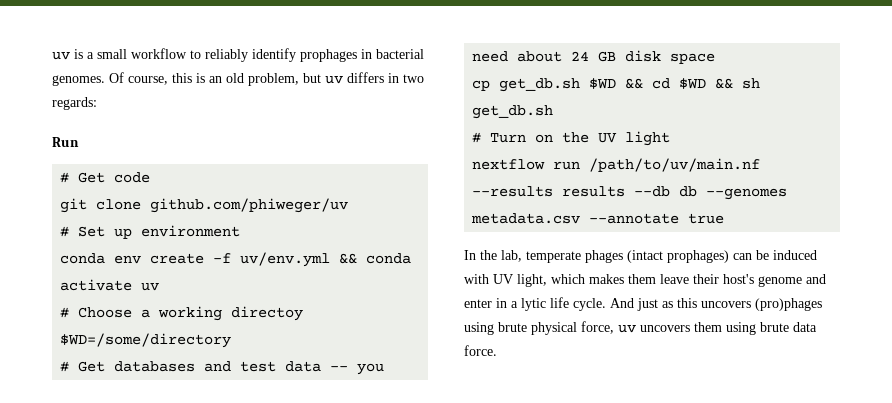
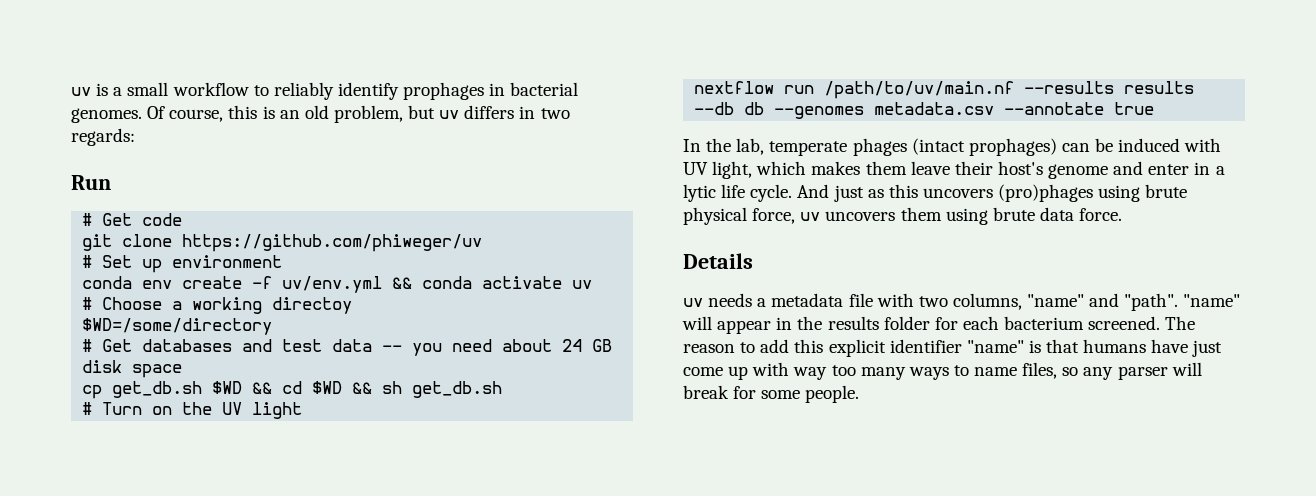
- git clone github.com/phiweger/uv
+ git clone https://github.com/phiweger/uv
+ Details
+ uv needs a metadata file with two columns, "name" and "path". "name" will appear in the results folder for each bacterium screened. The reason to add this explicit identifier "name" is that humans have just come up with way too many ways to name files, so any parser will break for some people.

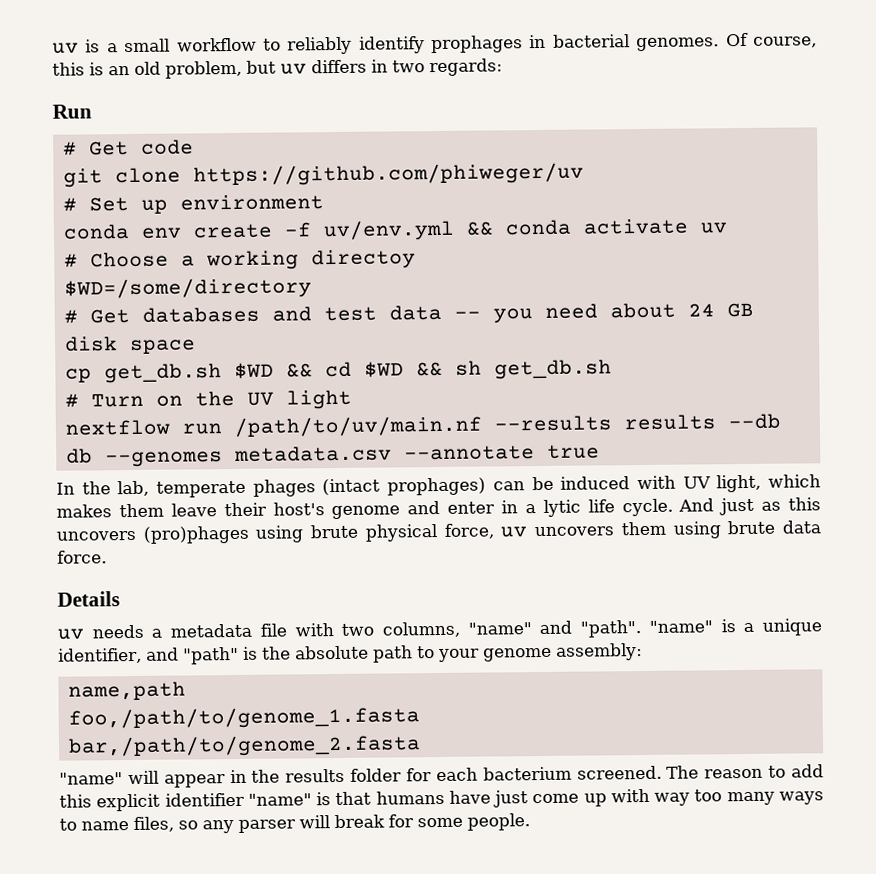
+ "name" is a unique identifier, and "path" is the absolute path to your genome assembly:
+ name,path
+ foo,/path/to/genome_1.fasta
+ bar,/path/to/genome_2.fasta

